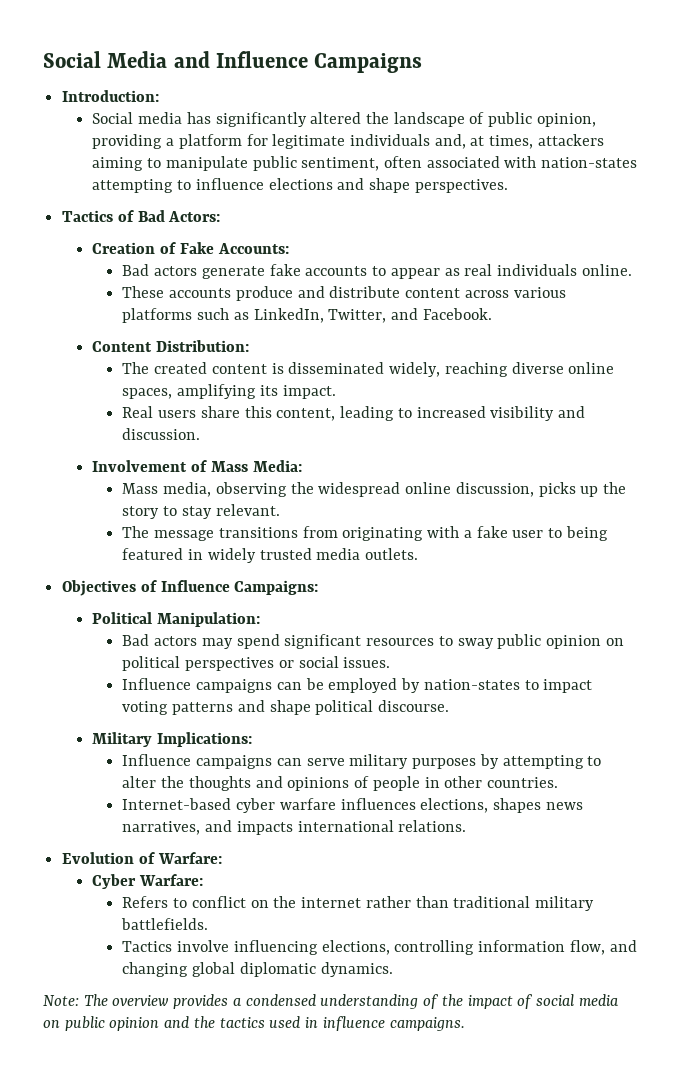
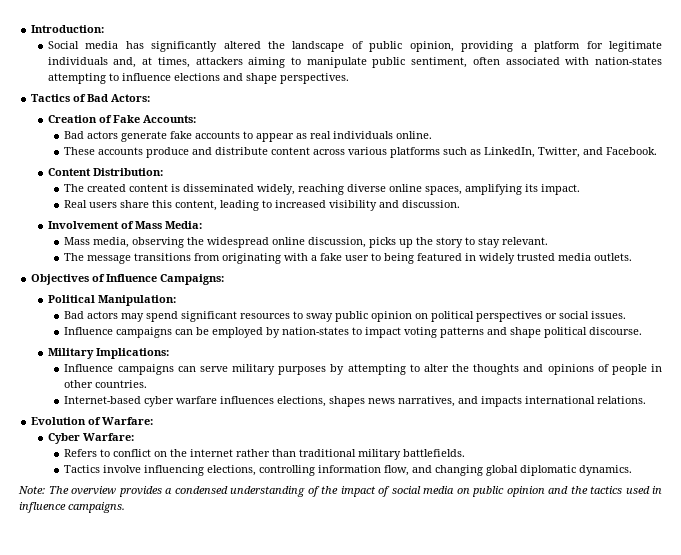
- Social Media and Influence Campaigns

